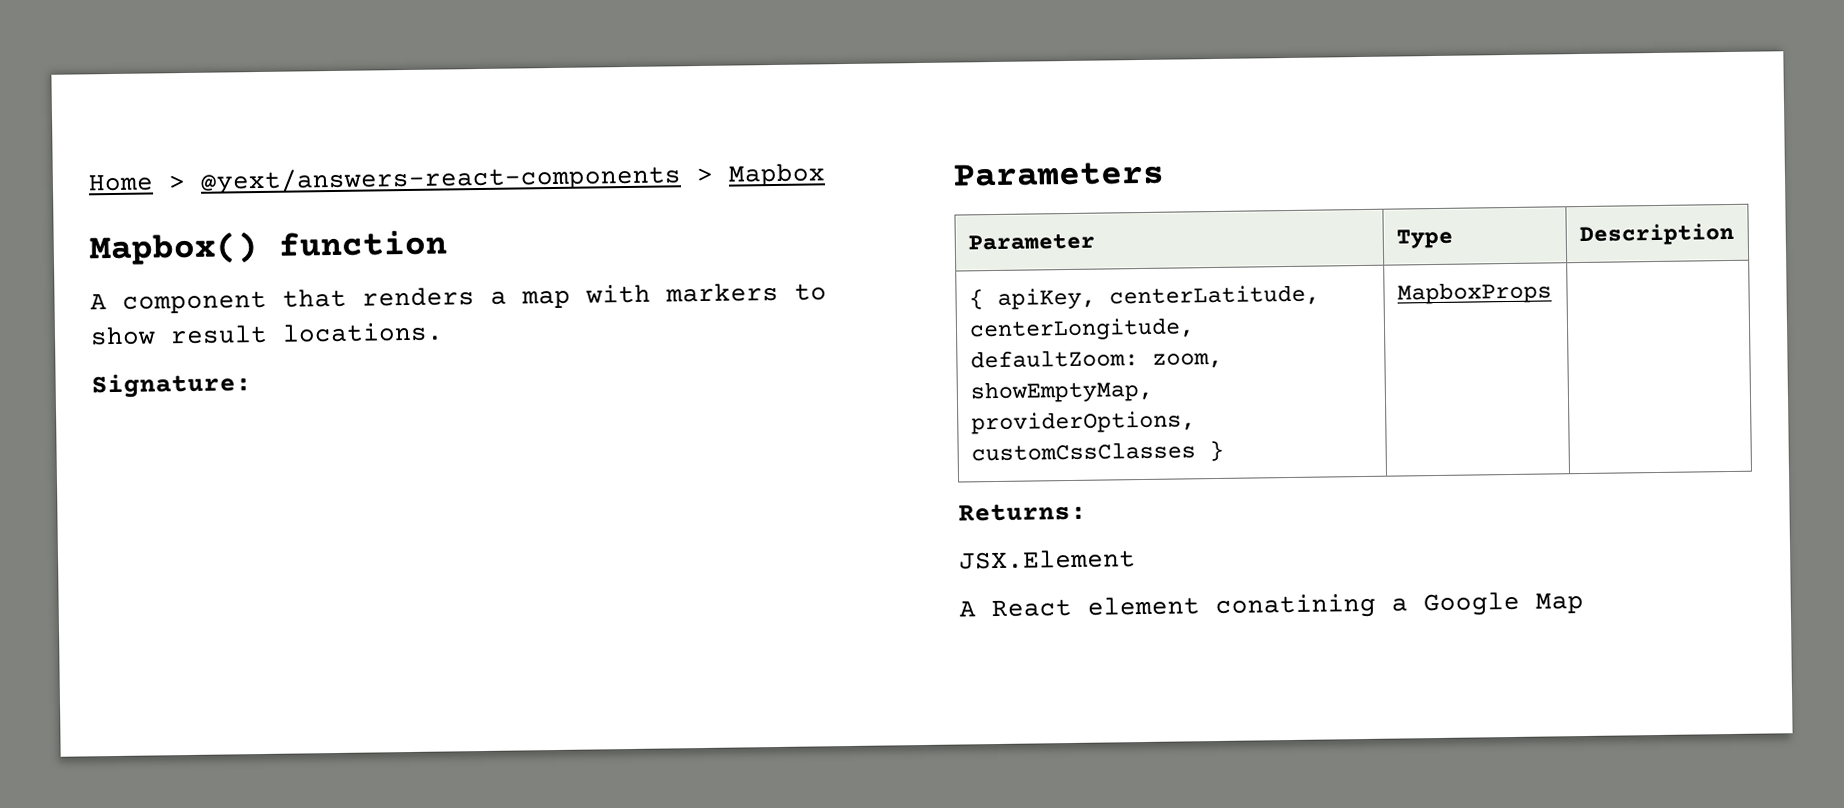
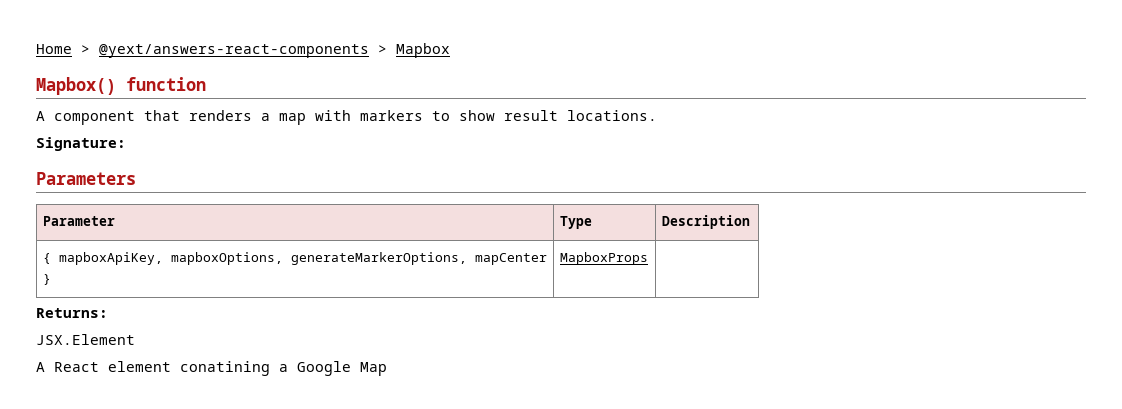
- { apiKey, centerLatitude, centerLongitude, defaultZoom: zoom, showEmptyMap, providerOptions, customCssClasses } | MapboxProps |
+ { mapboxApiKey, mapboxOptions, generateMarkerOptions, mapCenter } | MapboxProps |

